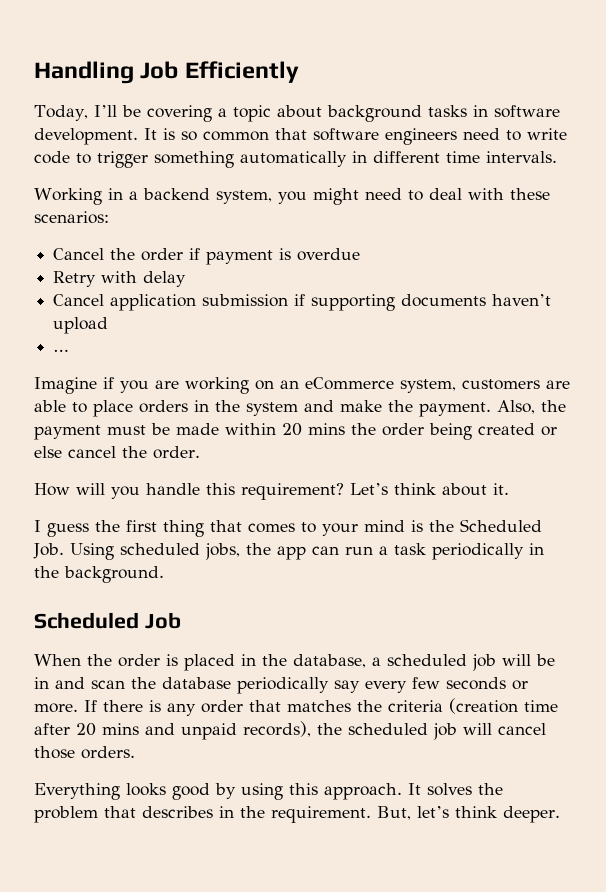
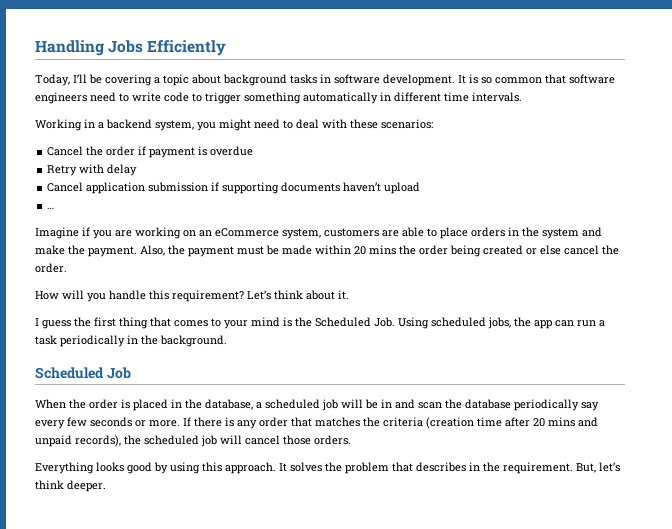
- Handling Job Efficiently
+ Handling Jobs Efficiently

